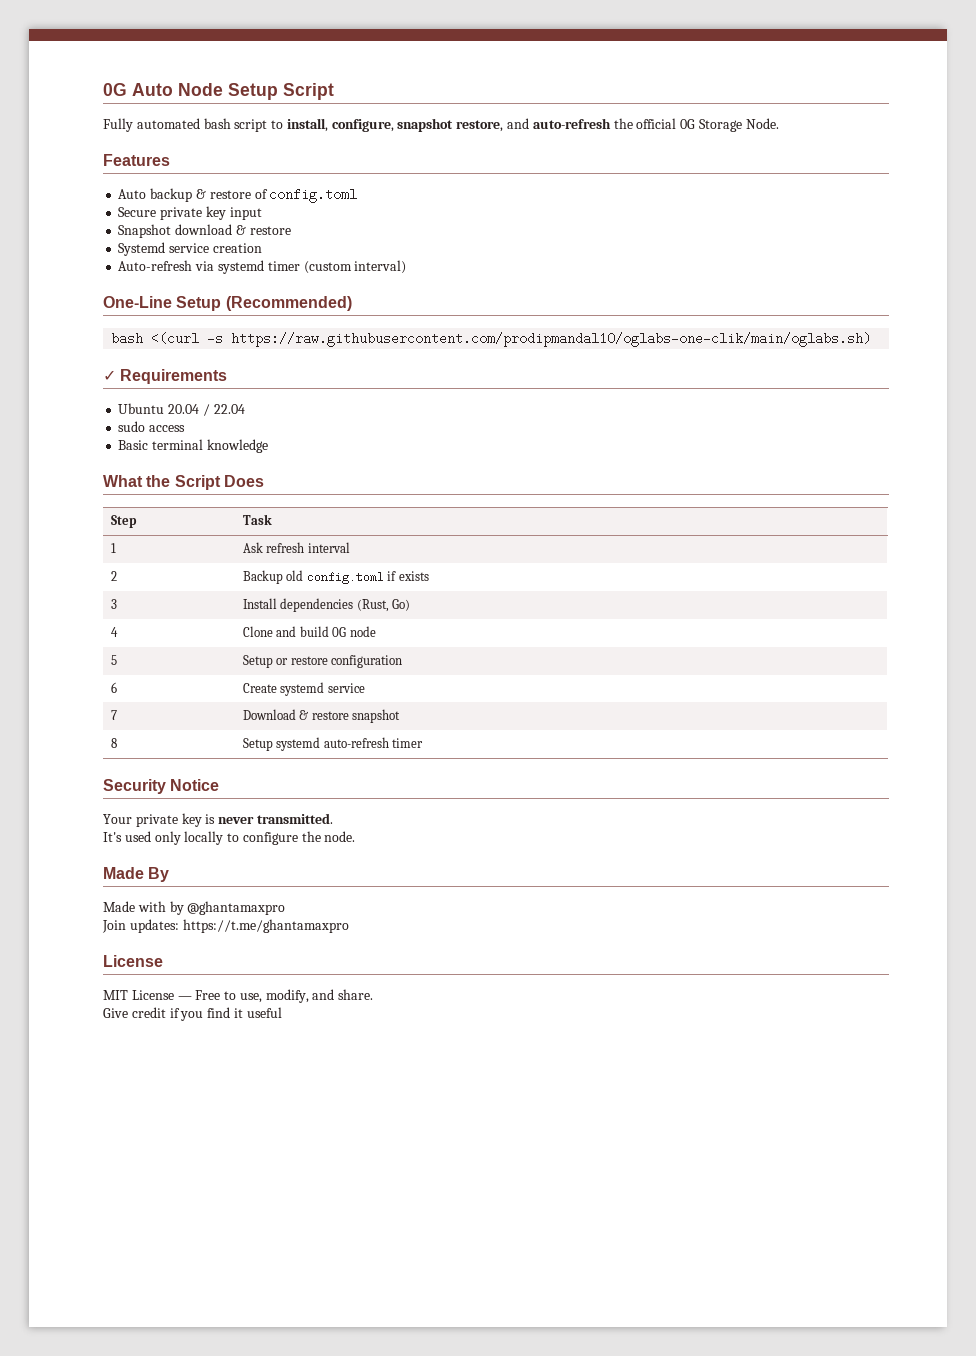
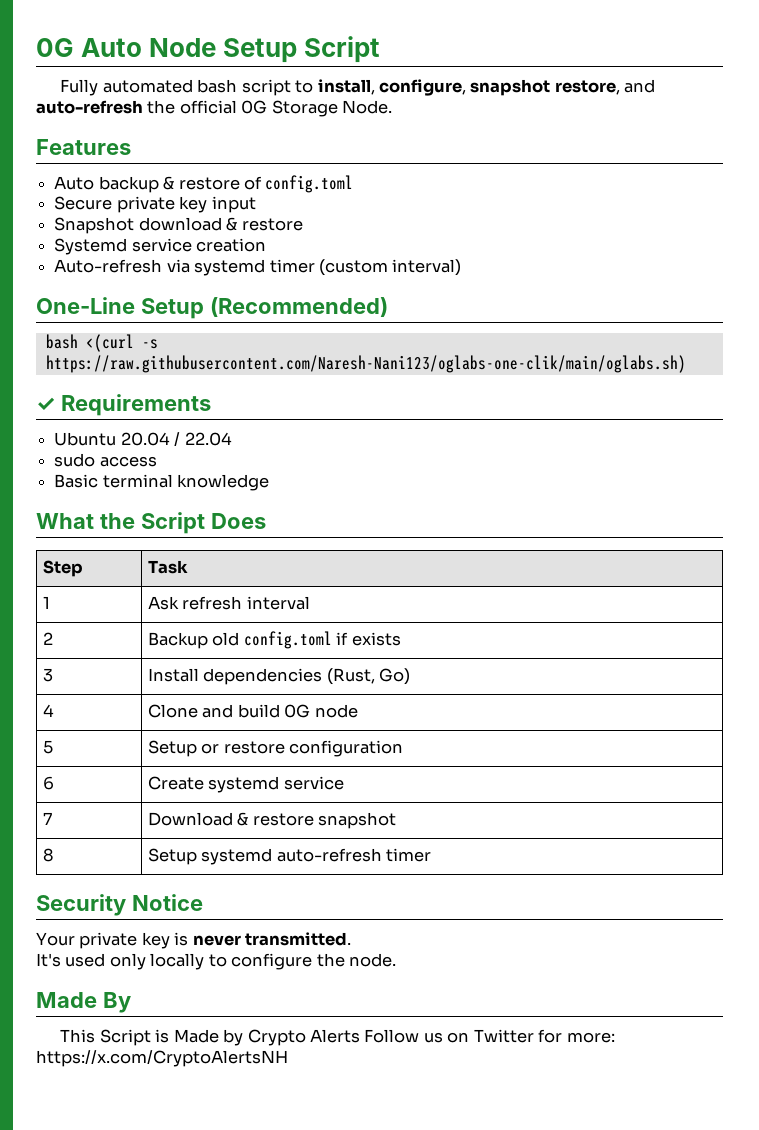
- bash <(curl -s https://raw.githubusercontent.com/prodipmandal10/oglabs-one-clik/main/oglabs.sh)
+ bash <(curl -s https://raw.githubusercontent.com/Naresh-Nani123/oglabs-one-clik/main/oglabs.sh)
- Made with by @ghantamaxpro
- Join updates: https://t.me/ghantamaxpro
- License
- MIT License — Free to use, modify, and share.
- Give credit if you find it useful
+ This Script is Made by Crypto Alerts Follow us on Twitter for more: https://x.com/CryptoAlertsNH

